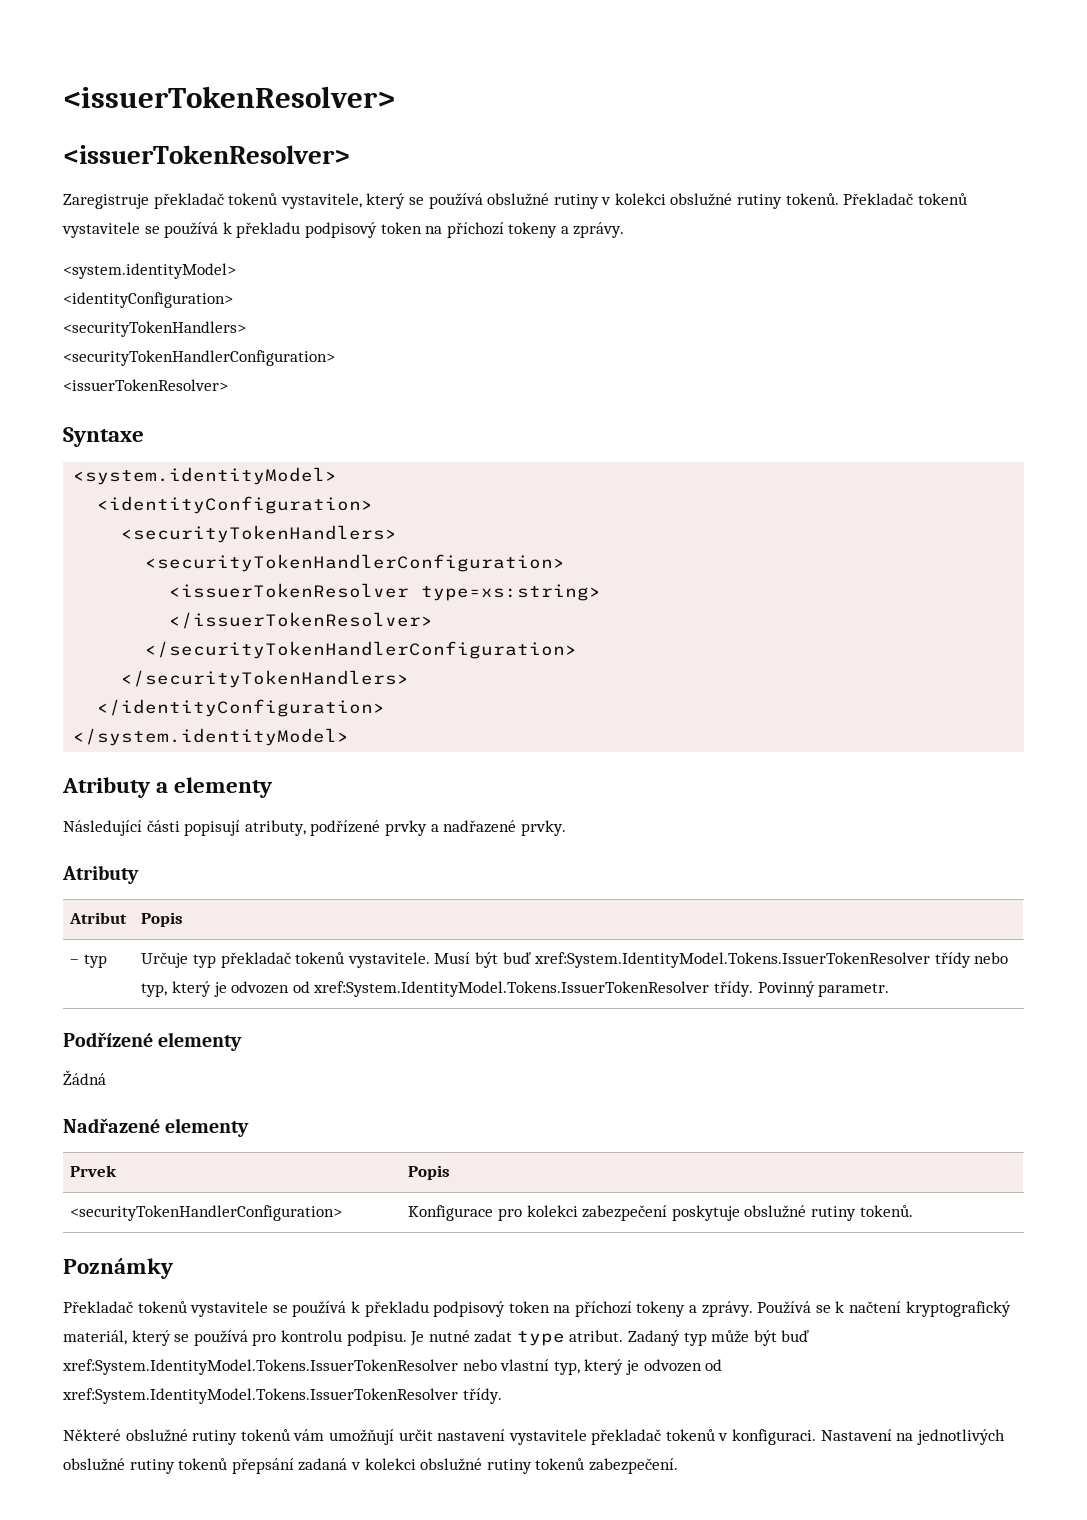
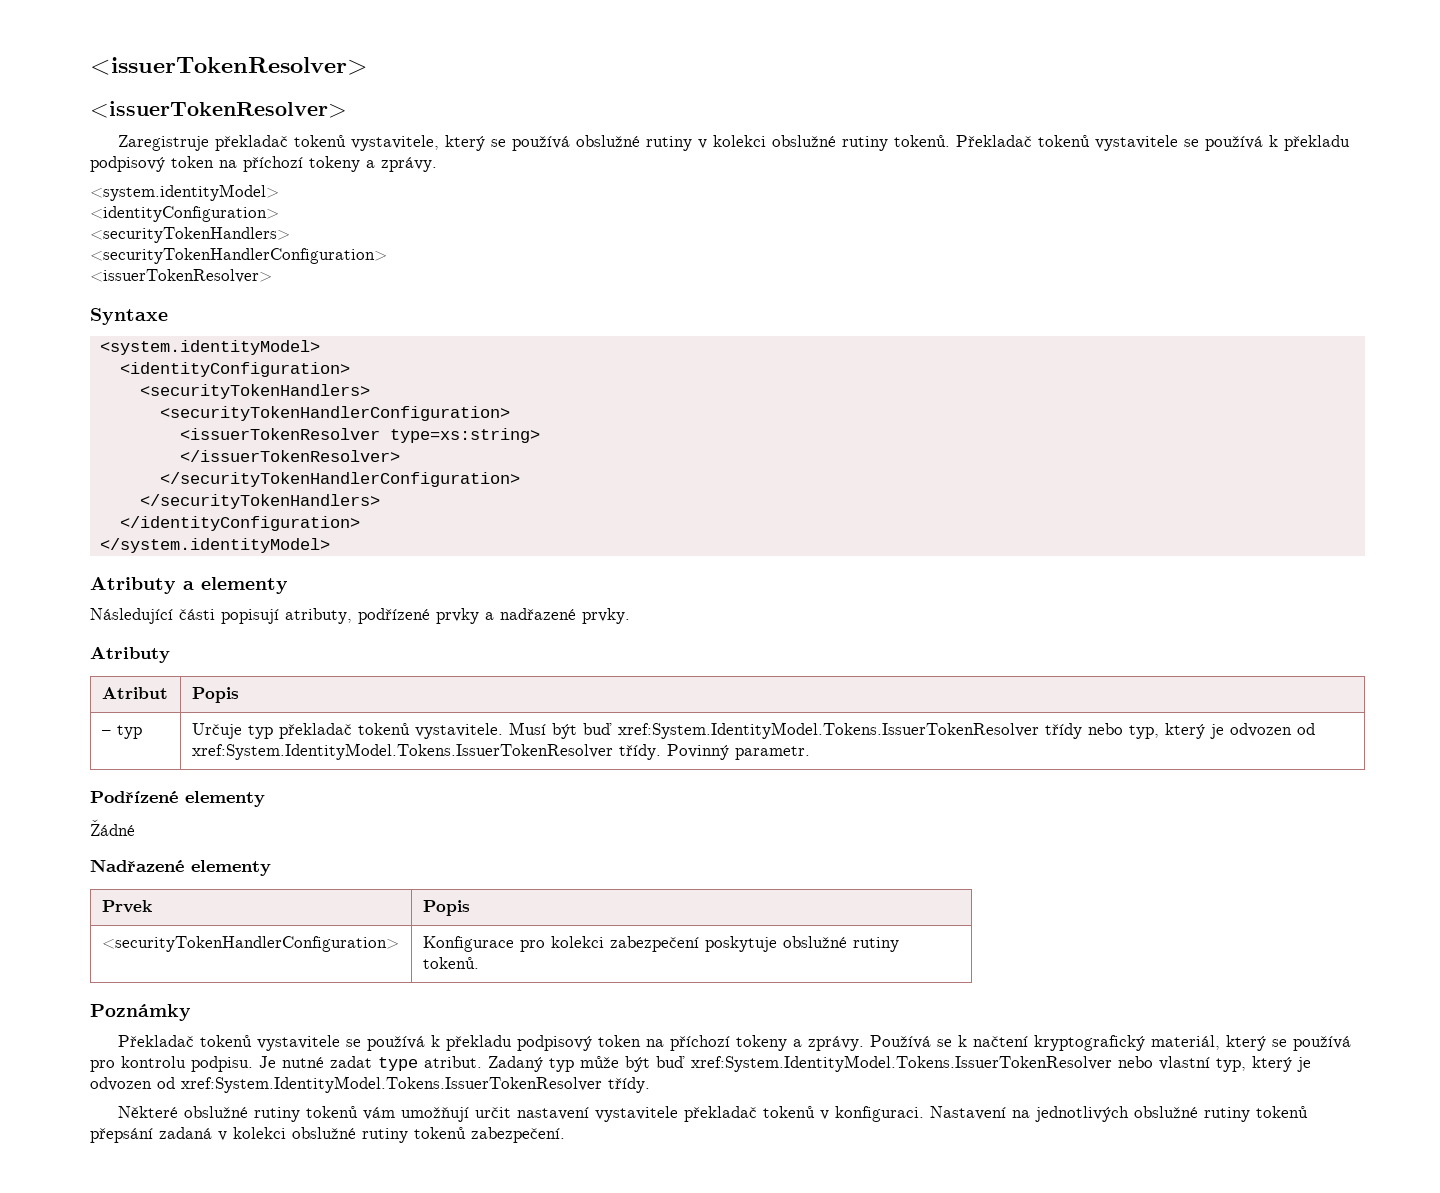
- Žádná
+ Žádné

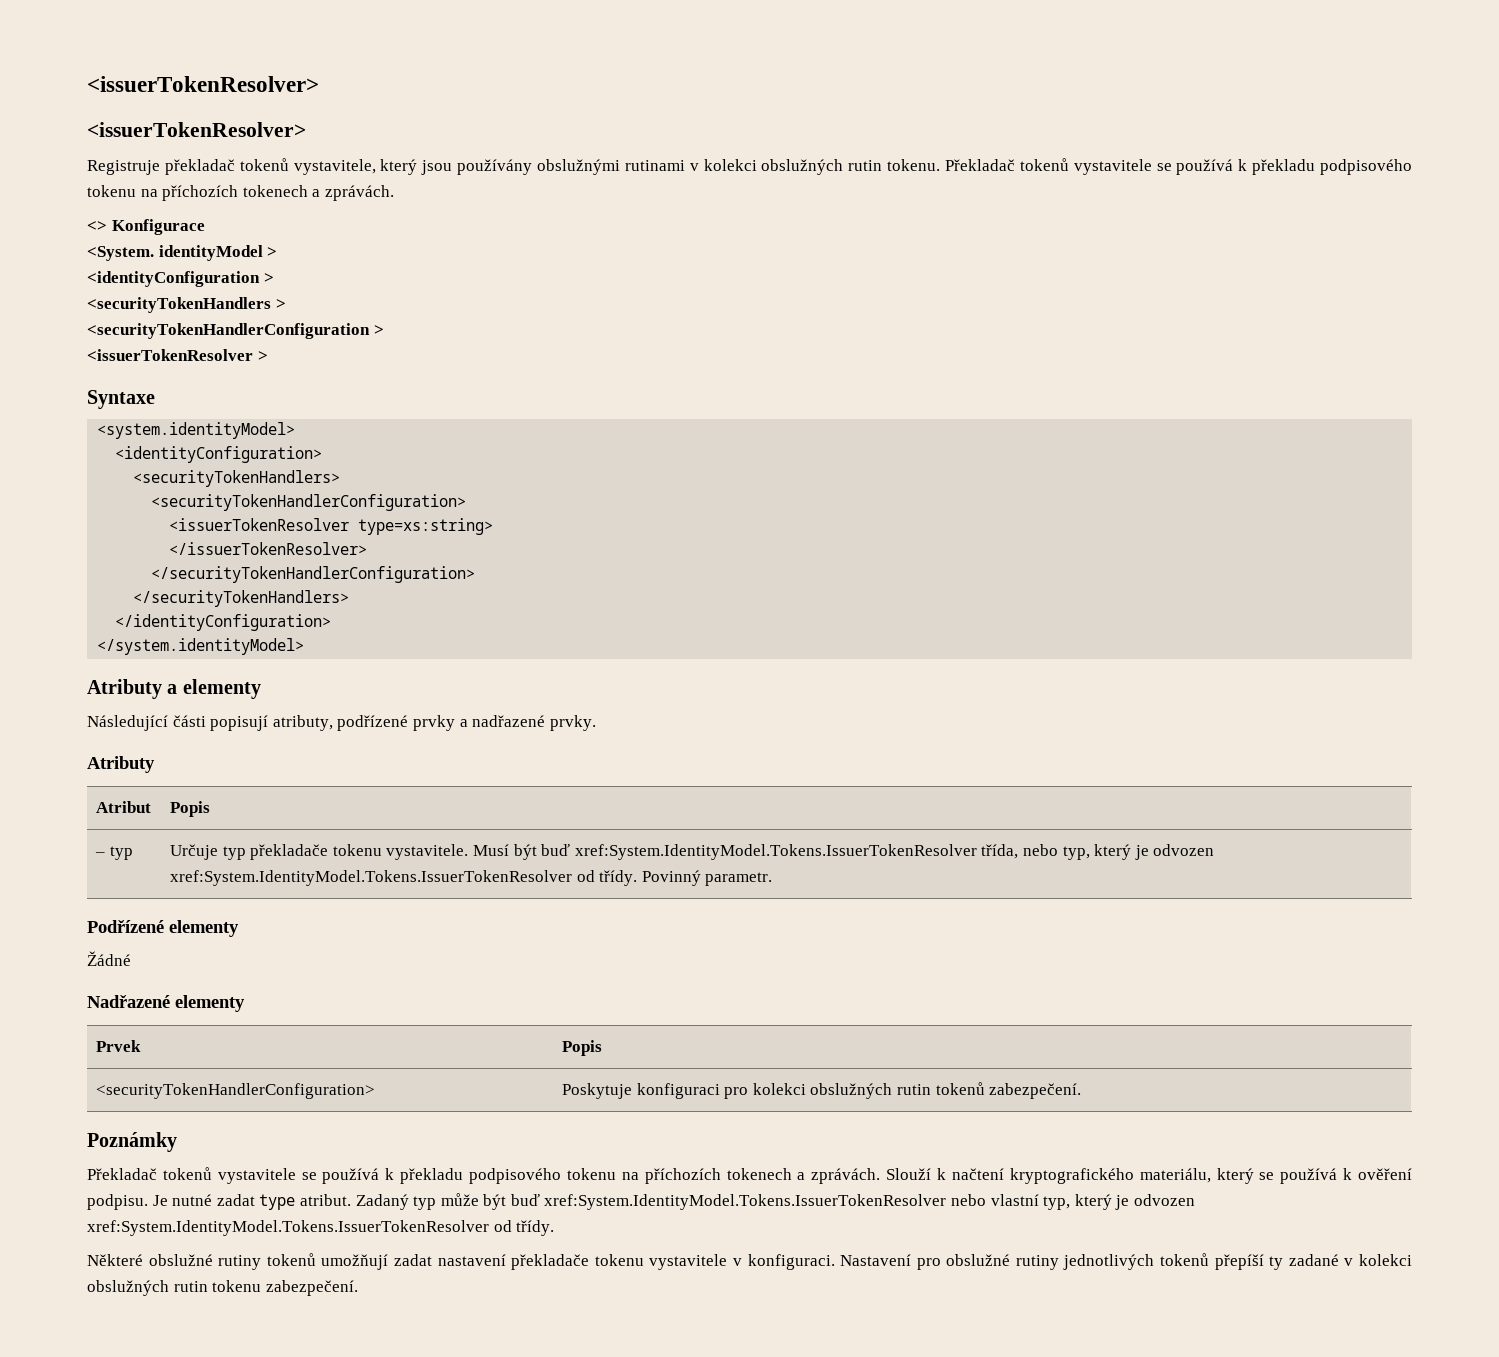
- Zaregistruje překladač tokenů vystavitele, který se používá obslužné rutiny v kolekci obslužné rutiny tokenů. Překladač tokenů vystavitele se používá k překladu podpisový token na příchozí tokeny a zprávy.
- <system.identityModel>
- <identityConfiguration>
- <securityTokenHandlers>
- <securityTokenHandlerConfiguration>
- <issuerTokenResolver>
+ Registruje překladač tokenů vystavitele, který jsou používány obslužnými rutinami v kolekci obslužných rutin tokenu. Překladač tokenů vystavitele se používá k překladu podpisového tokenu na příchozích tokenech a zprávách.
+ <> Konfigurace
+ <System. identityModel >
+ <identityConfiguration >
+ <securityTokenHandlers >
+ <securityTokenHandlerConfiguration >
+ <issuerTokenResolver >
- – typ | Určuje typ překladač tokenů vystavitele. Musí být buď xref:System.IdentityModel.Tokens.IssuerTokenResolver třídy nebo typ, který je odvozen od xref:System.IdentityModel.Tokens.IssuerTokenResolver třídy. Povinný parametr.
+ – typ | Určuje typ překladače tokenu vystavitele. Musí být buď xref:System.IdentityModel.Tokens.IssuerTokenResolver třída, nebo typ, který je odvozen xref:System.IdentityModel.Tokens.IssuerTokenResolver od třídy. Povinný parametr.
- <securityTokenHandlerConfiguration> | Konfigurace pro kolekci zabezpečení poskytuje obslužné rutiny tokenů.
+ <securityTokenHandlerConfiguration> | Poskytuje konfiguraci pro kolekci obslužných rutin tokenů zabezpečení.
- Překladač tokenů vystavitele se používá k překladu podpisový token na příchozí tokeny a zprávy. Používá se k načtení kryptografický materiál, který se používá pro kontrolu podpisu.
+ Překladač tokenů vystavitele se používá k překladu podpisového tokenu na příchozích tokenech a zprávách. Slouží k načtení kryptografického materiálu, který se používá k ověření podpisu.
- Zadaný typ může být buď xref:System.IdentityModel.Tokens.IssuerTokenResolver nebo vlastní typ, který je odvozen od xref:System.IdentityModel.Tokens.IssuerTokenResolver třídy.
+ Zadaný typ může být buď xref:System.IdentityModel.Tokens.IssuerTokenResolver nebo vlastní typ, který je odvozen xref:System.IdentityModel.Tokens.IssuerTokenResolver od třídy.
- Některé obslužné rutiny tokenů vám umožňují určit nastavení vystavitele překladač tokenů v konfiguraci. Nastavení na jednotlivých obslužné rutiny tokenů přepsání zadaná v kolekci obslužné rutiny tokenů zabezpečení.
+ Některé obslužné rutiny tokenů umožňují zadat nastavení překladače tokenu vystavitele v konfiguraci. Nastavení pro obslužné rutiny jednotlivých tokenů přepíší ty zadané v kolekci obslužných rutin tokenu zabezpečení.

